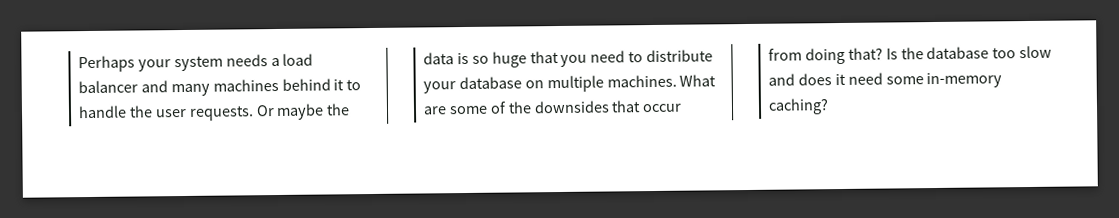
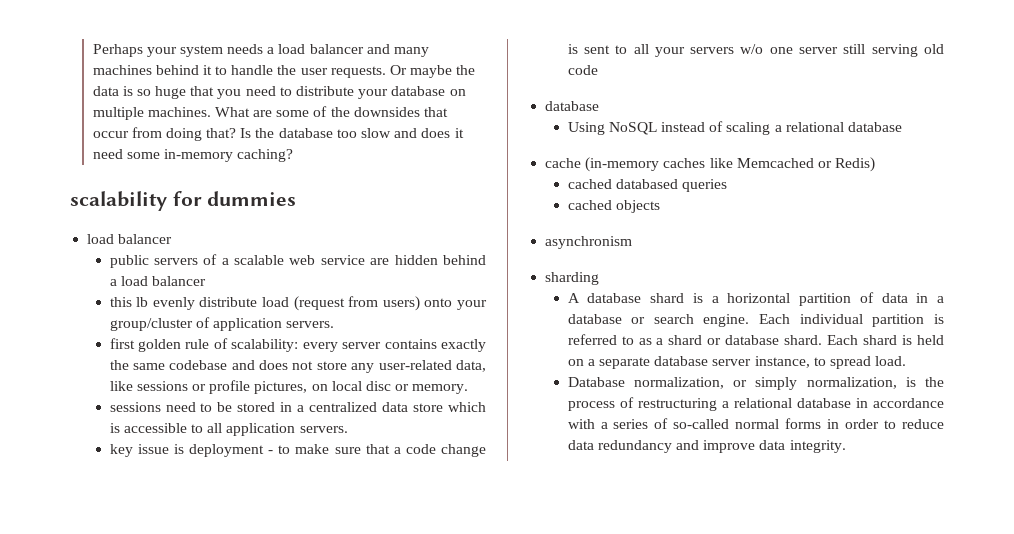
+ scalability for dummies
+ load balancer
+ public servers of a scalable web service are hidden behind a load balancer
+ this lb evenly distribute load (request from users) onto your group/cluster of application servers.
+ first golden rule of scalability: every server contains exactly the same codebase and does not store any user-related data, like sessions or profile pictures, on local disc or memory.
+ sessions need to be stored in a centralized data store which is accessible to all application servers.
+ key issue is deployment - to make sure that a code change is sent to all your servers w/o one server still serving old code
+ database
+ Using NoSQL instead of scaling a relational database
+ cache (in-memory caches like Memcached or Redis)
+ cached databased queries
+ cached objects
+ asynchronism
+ sharding
+ A database shard is a horizontal partition of data in a database or search engine. Each individual partition is referred to as a shard or database shard. Each shard is held on a separate database server instance, to spread load.
+ Database normalization, or simply normalization, is the process of restructuring a relational database in accordance with a series of so-called normal forms in order to reduce data redundancy and improve data integrity.

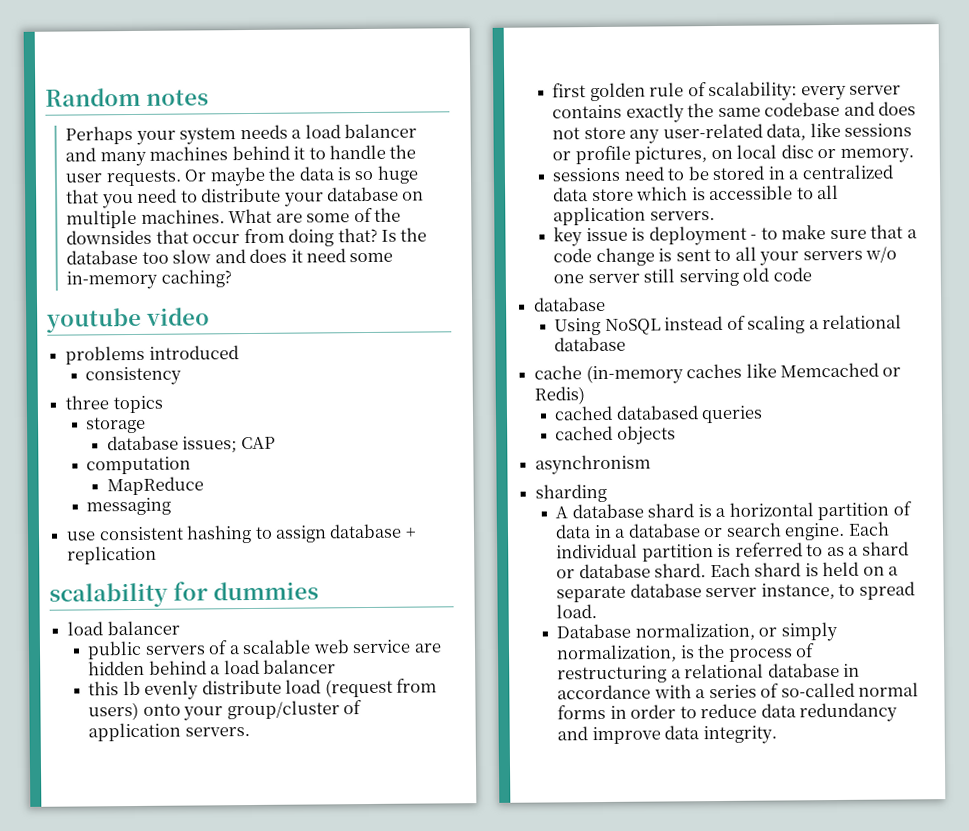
+ Random notes
+ youtube video
+ problems introduced
+ consistency
+ three topics
+ storage
+ database issues; CAP
+ computation
+ MapReduce
+ messaging
+ use consistent hashing to assign database + replication

